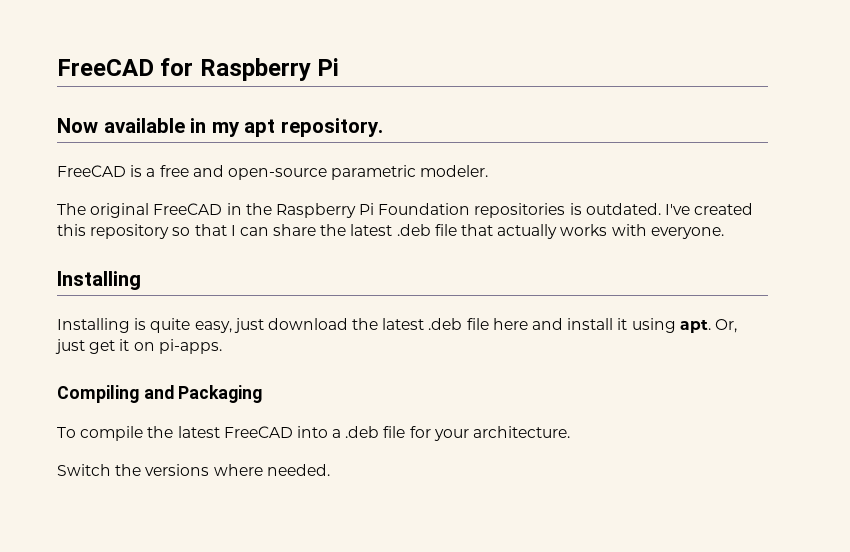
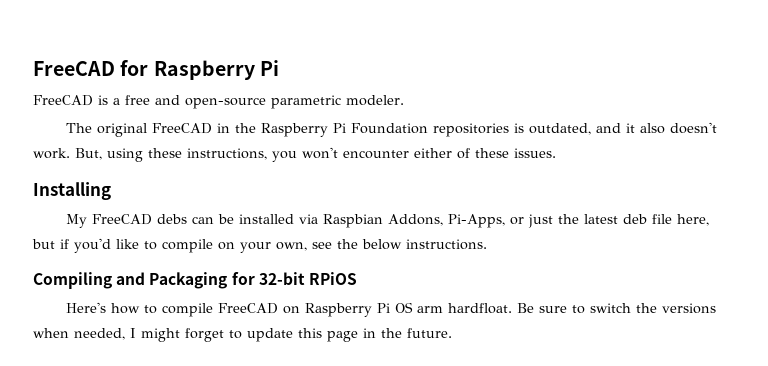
- Now available in my apt repository.
- The original FreeCAD in the Raspberry Pi Foundation repositories is outdated. I've created this repository so that I can share the latest .deb file that actually works with everyone.
+ The original FreeCAD in the Raspberry Pi Foundation repositories is outdated, and it also doesn't work. But, using these instructions, you won't encounter either of these issues.
  Installing
- Installing is quite easy, just download the latest .deb file here and install it using apt. Or, just get it on pi-apps.
- Compiling and Packaging
- To compile the latest FreeCAD into a .deb file for your architecture.
- Switch the versions where needed.
+ My FreeCAD debs can be installed via Raspbian Addons, Pi-Apps, or just the latest deb file here, but if you'd like to compile on your own, see the below instructions.
+ Compiling and Packaging for 32-bit RPiOS
+ Here's how to compile FreeCAD on Raspberry Pi OS arm hardfloat. Be sure to switch the versions when needed, I might forget to update this page in the future.

